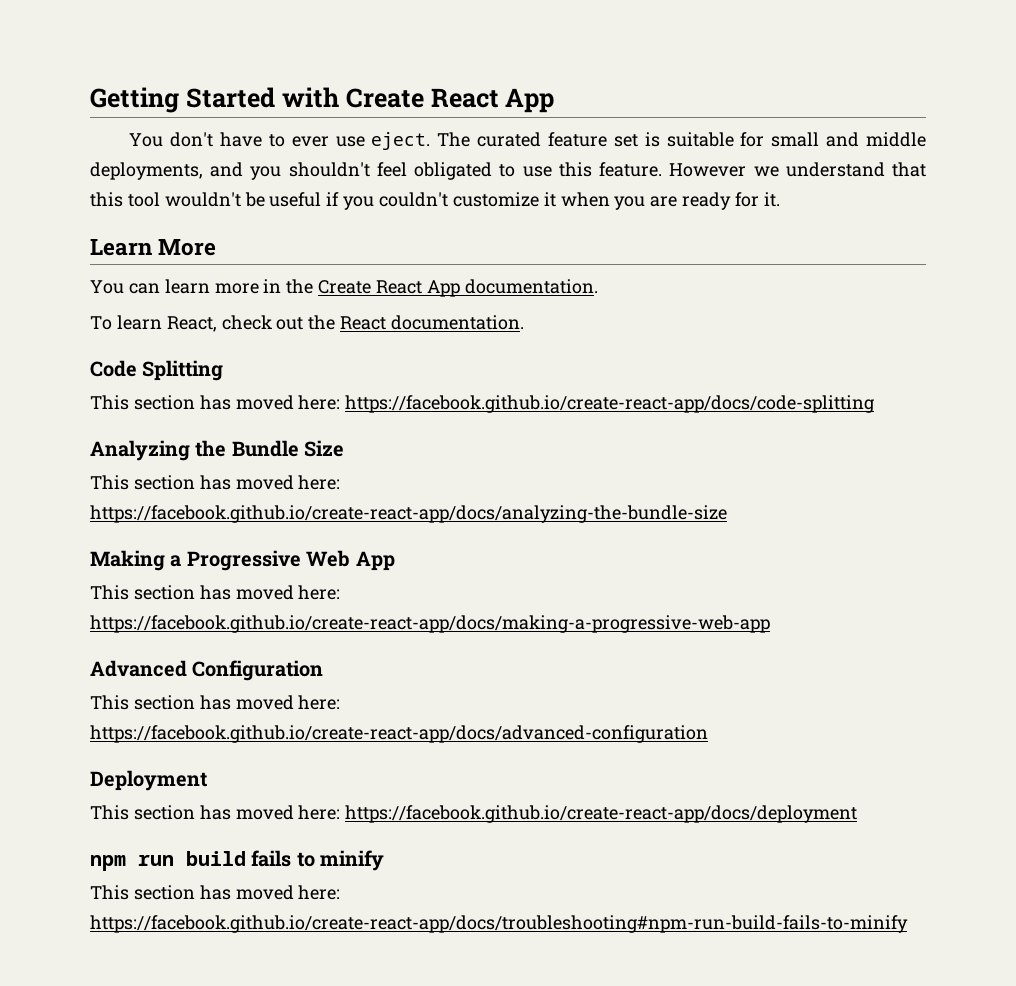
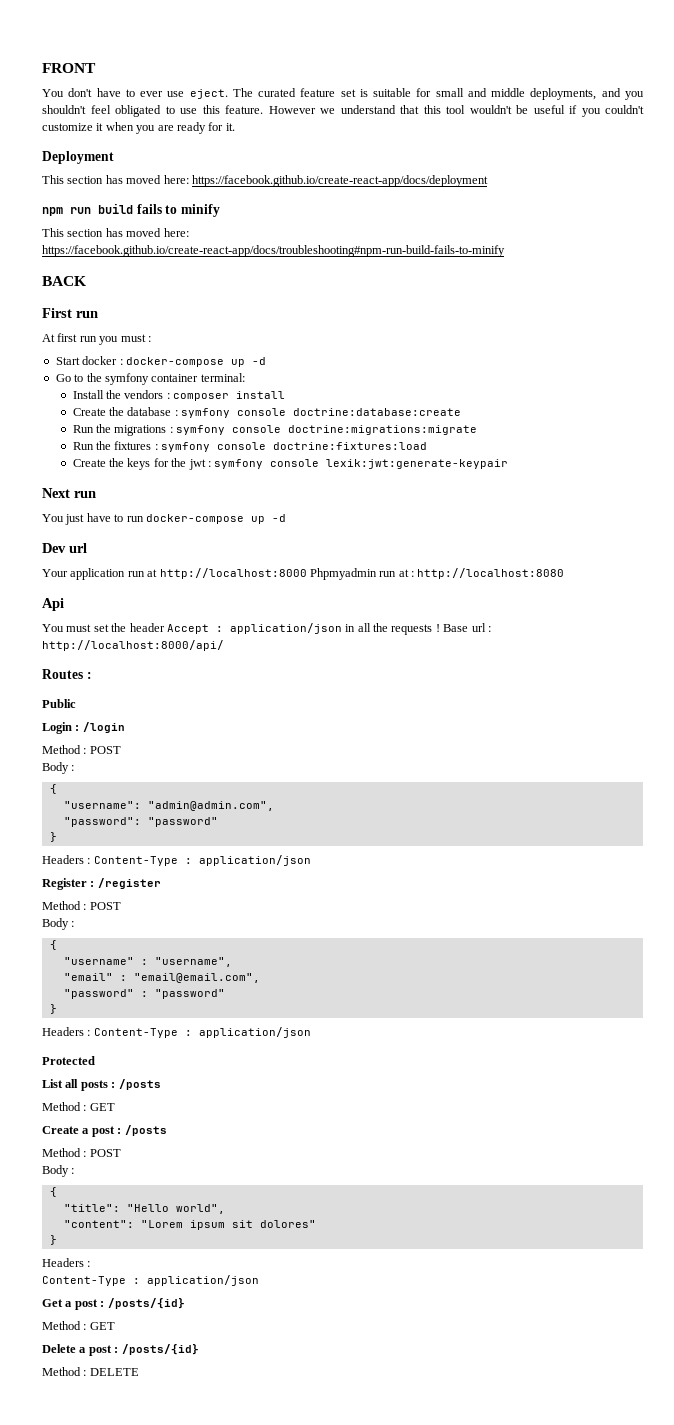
- Getting Started with Create React App
+ FRONT
- Learn More
- You can learn more in the Create React App documentation.
- To learn React, check out the React documentation.
- Code Splitting
- This section has moved here: https://facebook.github.io/create-react-app/docs/code-splitting
- Analyzing the Bundle Size
- This section has moved here: https://facebook.github.io/create-react-app/docs/analyzing-the-bundle-size
- Making a Progressive Web App
- This section has moved here: https://facebook.github.io/create-react-app/docs/making-a-progressive-web-app
- Advanced Configuration
- This section has moved here: https://facebook.github.io/create-react-app/docs/advanced-configuration
+ BACK
+ First run
+ At first run you must :
+ Start docker : docker-compose up -d
+ Go to the symfony container terminal:
+ Install the vendors : composer install
+ Create the database : symfony console doctrine:database:create
+ Run the migrations : symfony console doctrine:migrations:migrate
+ Run the fixtures : symfony console doctrine:fixtures:load
+ Create the keys for the jwt : symfony console lexik:jwt:generate-keypair
+ Next run
+ You just have to run docker-compose up -d
+ Dev url
+ Your application run at http://localhost:8000 Phpmyadmin run at : http://localhost:8080
+ Api
+ You must set the header Accept : application/json in all the requests ! Base url : http://localhost:8000/api/
+ Routes :
+ Public
+ Login : /login
+ Method : POST
+ Body :
+ {
+ "username": "admin@admin.com",
+ "password": "password"
+ }
+ Headers : Content-Type : application/json
+ Register : /register
+ Method : POST
+ Body :
+ {
+ "username" : "username",
+ "email" : "email@email.com",
+ "password" : "password"
+ }
+ Headers : Content-Type : application/json
+ Protected
+ List all posts : /posts
+ Method : GET
+ Create a post : /posts
+ Method : POST
+ Body :
+ {
+ "title": "Hello world",
+ "content": "Lorem ipsum sit dolores"
+ }
+ Headers :
+ Content-Type : application/json
+ Get a post : /posts/{id}
+ Method : GET
+ Delete a post : /posts/{id}
+ Method : DELETE

